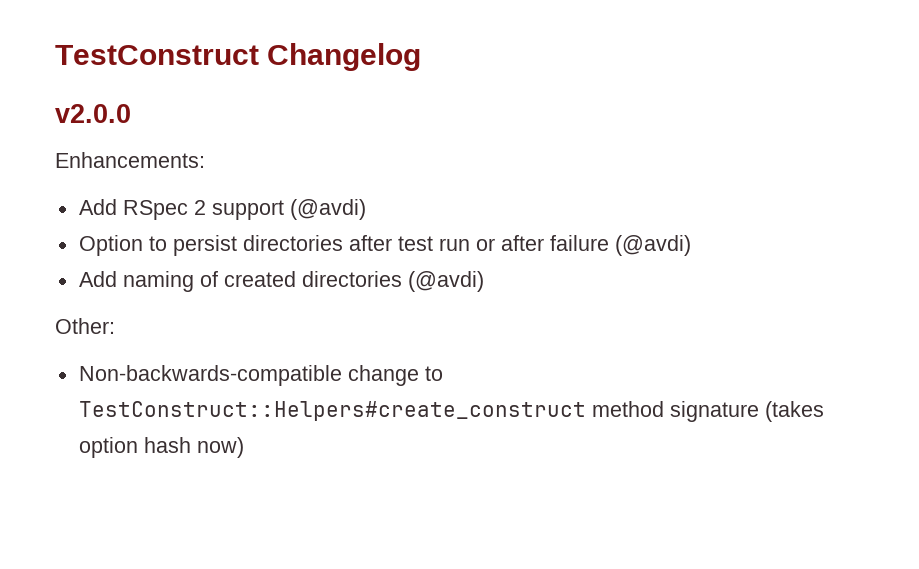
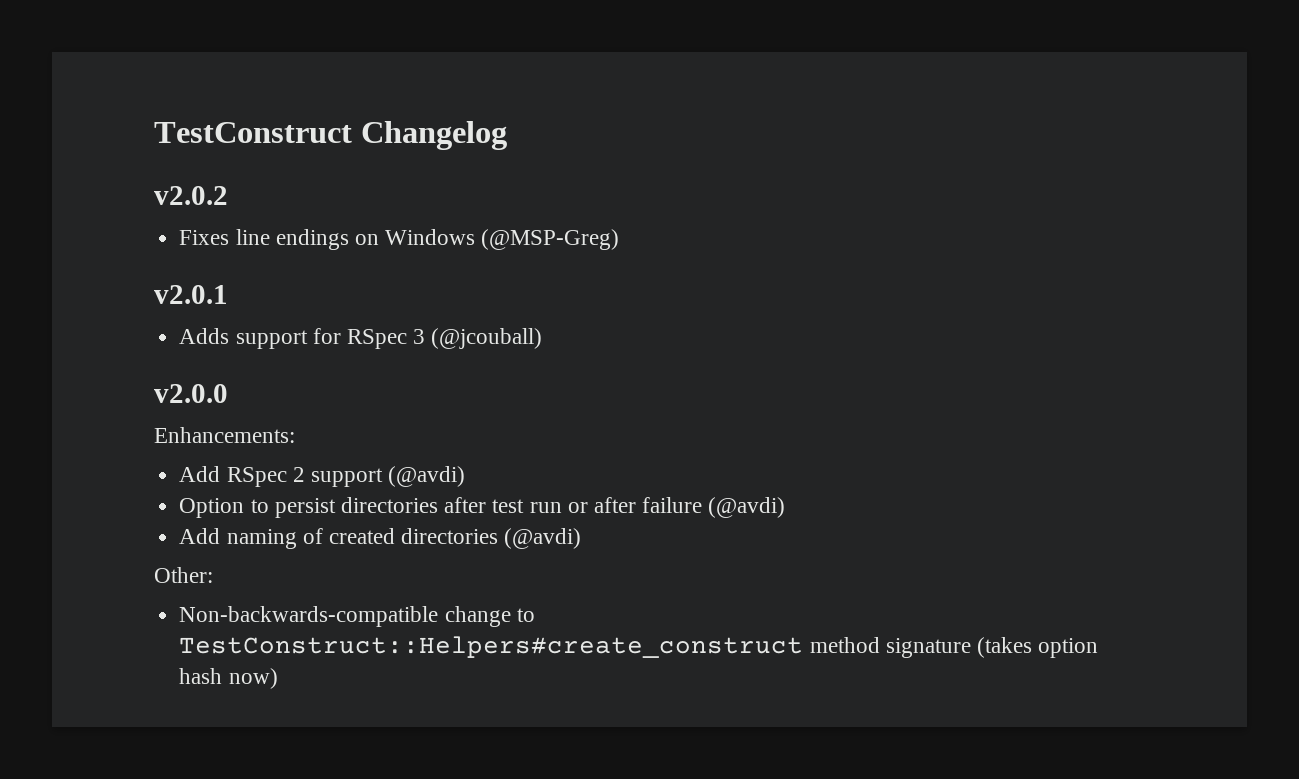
+ v2.0.2
+ Fixes line endings on Windows (@MSP-Greg)
+ v2.0.1
+ Adds support for RSpec 3 (@jcouball)

